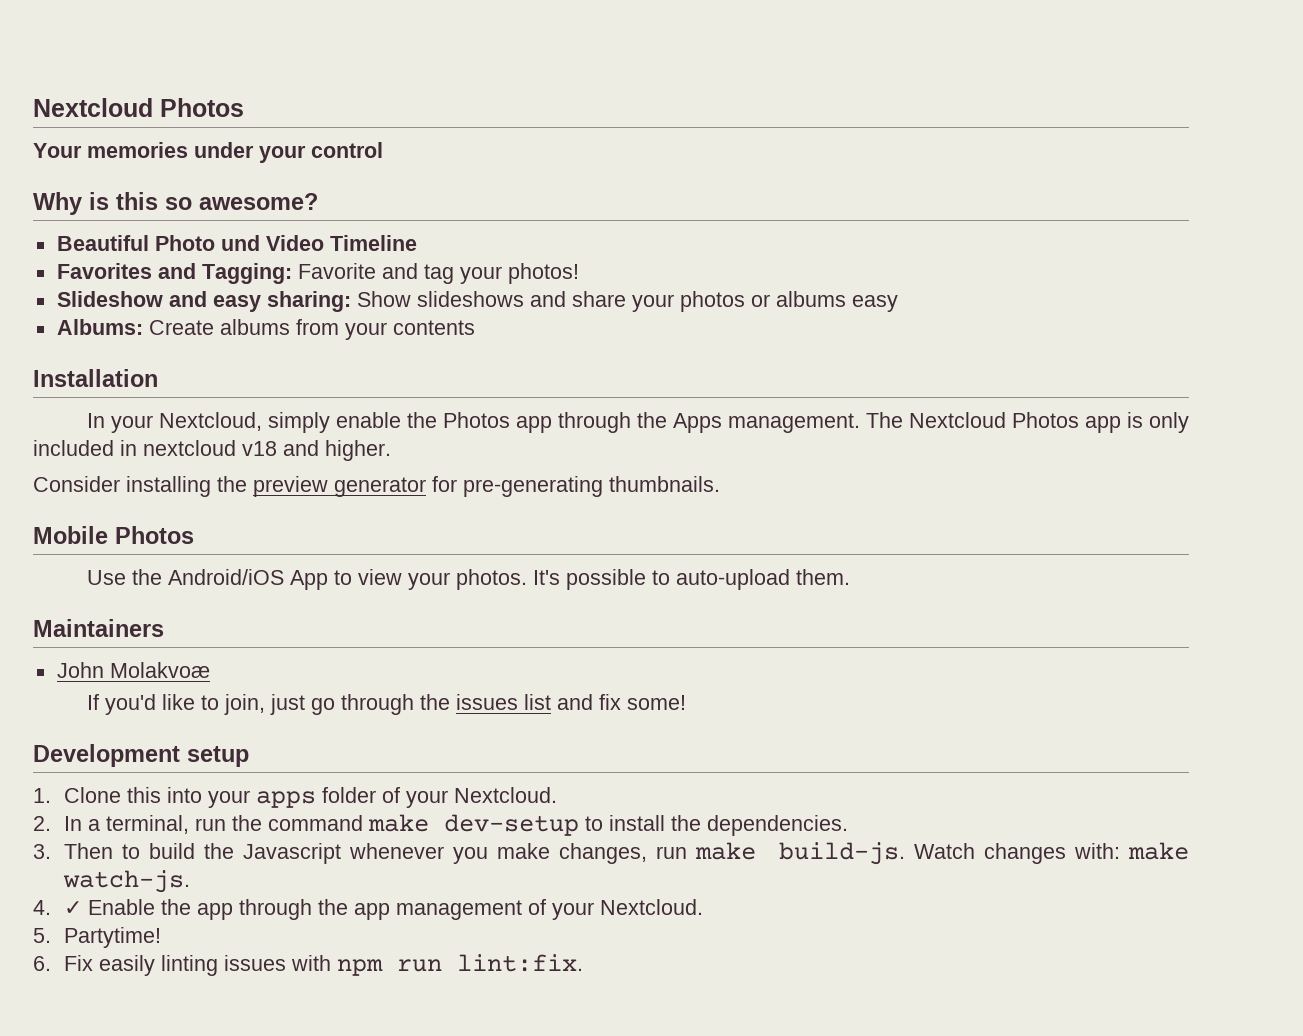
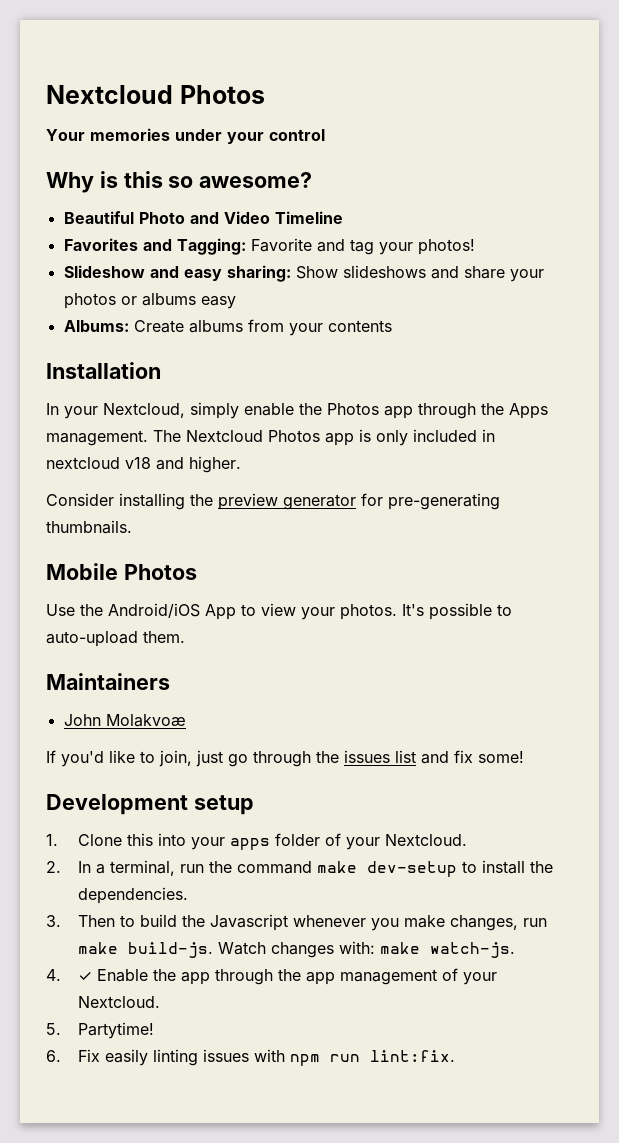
- Beautiful Photo und Video Timeline
+ Beautiful Photo and Video Timeline

